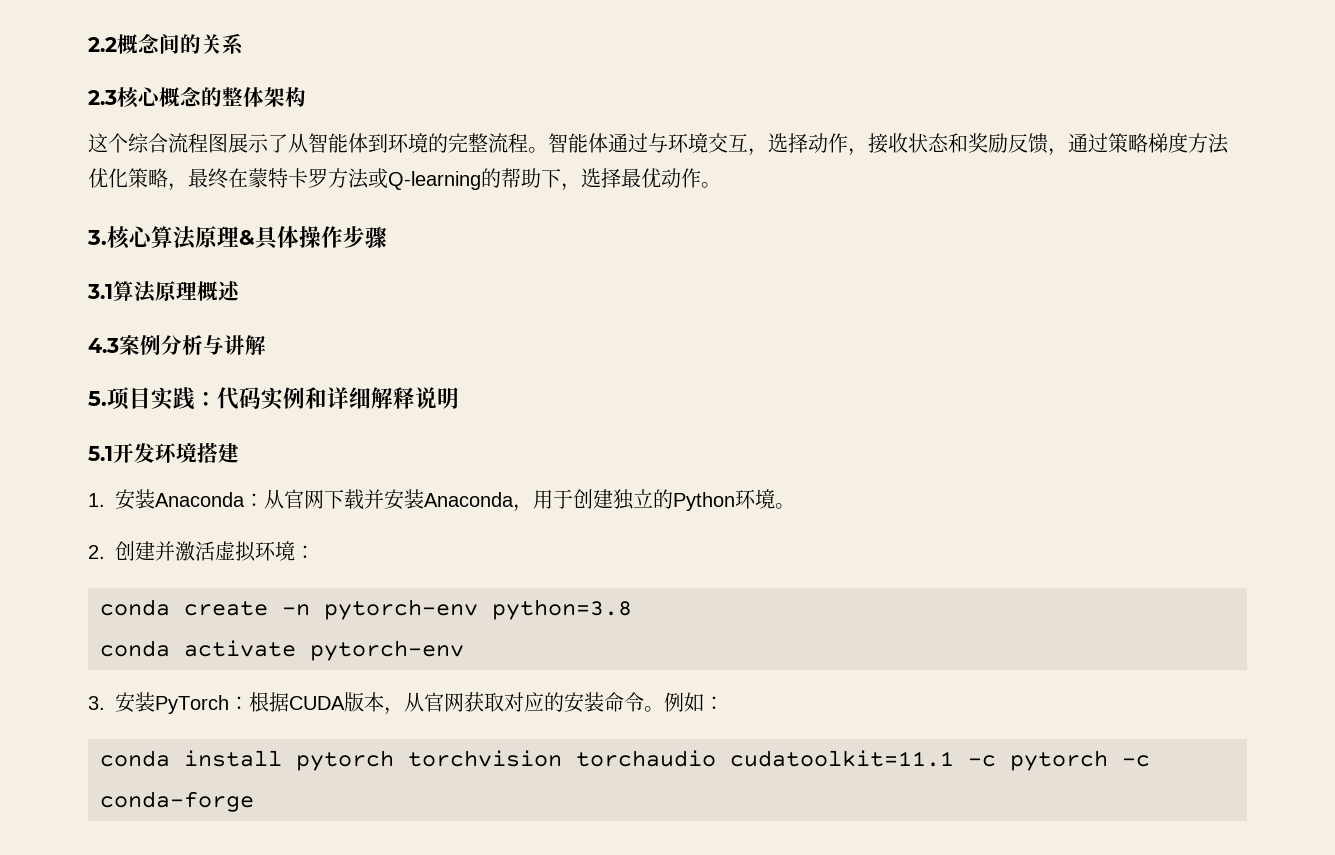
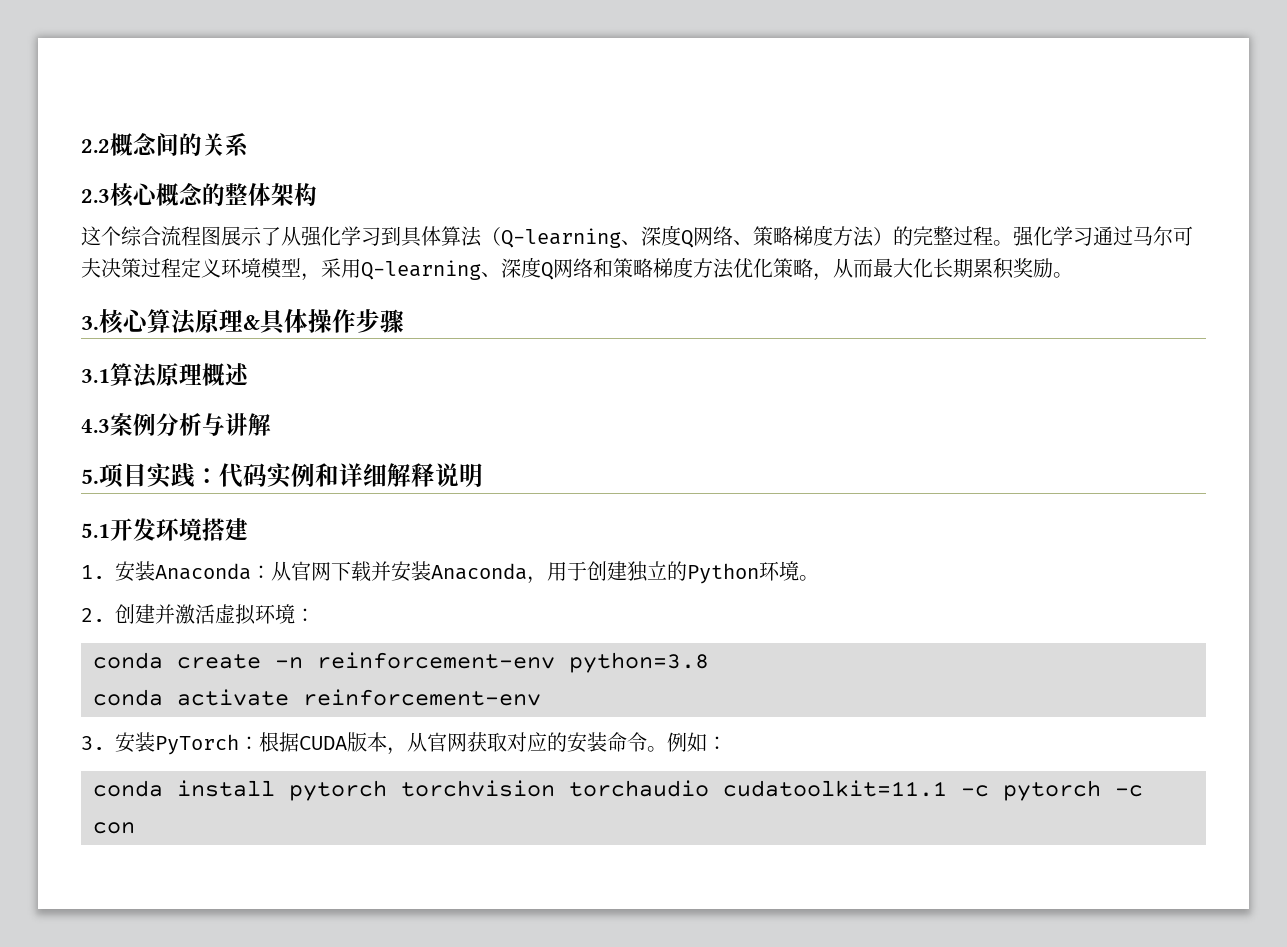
- 这个综合流程图展示了从智能体到环境的完整流程。智能体通过与环境交互，选择动作，接收状态和奖励反馈，通过策略梯度方法优化策略，最终在蒙特卡罗方法或Q-learning的帮助下，选择最优动作。
+ 这个综合流程图展示了从强化学习到具体算法（Q-learning、深度Q网络、策略梯度方法）的完整过程。强化学习通过马尔可夫决策过程定义环境模型，采用Q-learning、深度Q网络和策略梯度方法优化策略，从而最大化长期累积奖励。
- conda create -n pytorch-env python=3.8
+ conda create -n reinforcement-env python=3.8
- conda activate pytorch-env
+ conda activate reinforcement-env
- conda install pytorch torchvision torchaudio cudatoolkit=11.1 -c pytorch -c conda-forge
+ conda install pytorch torchvision torchaudio cudatoolkit=11.1 -c pytorch -c con

